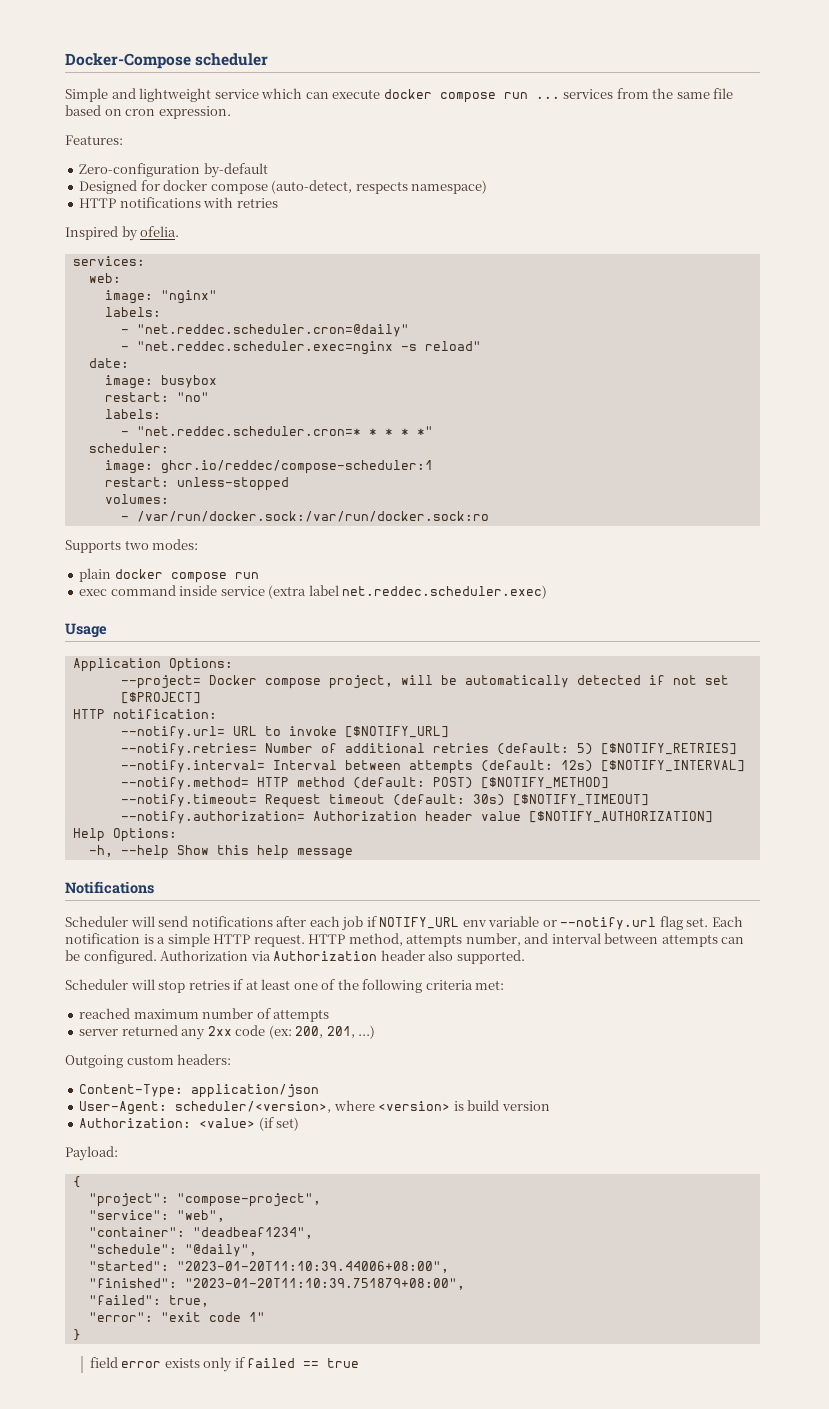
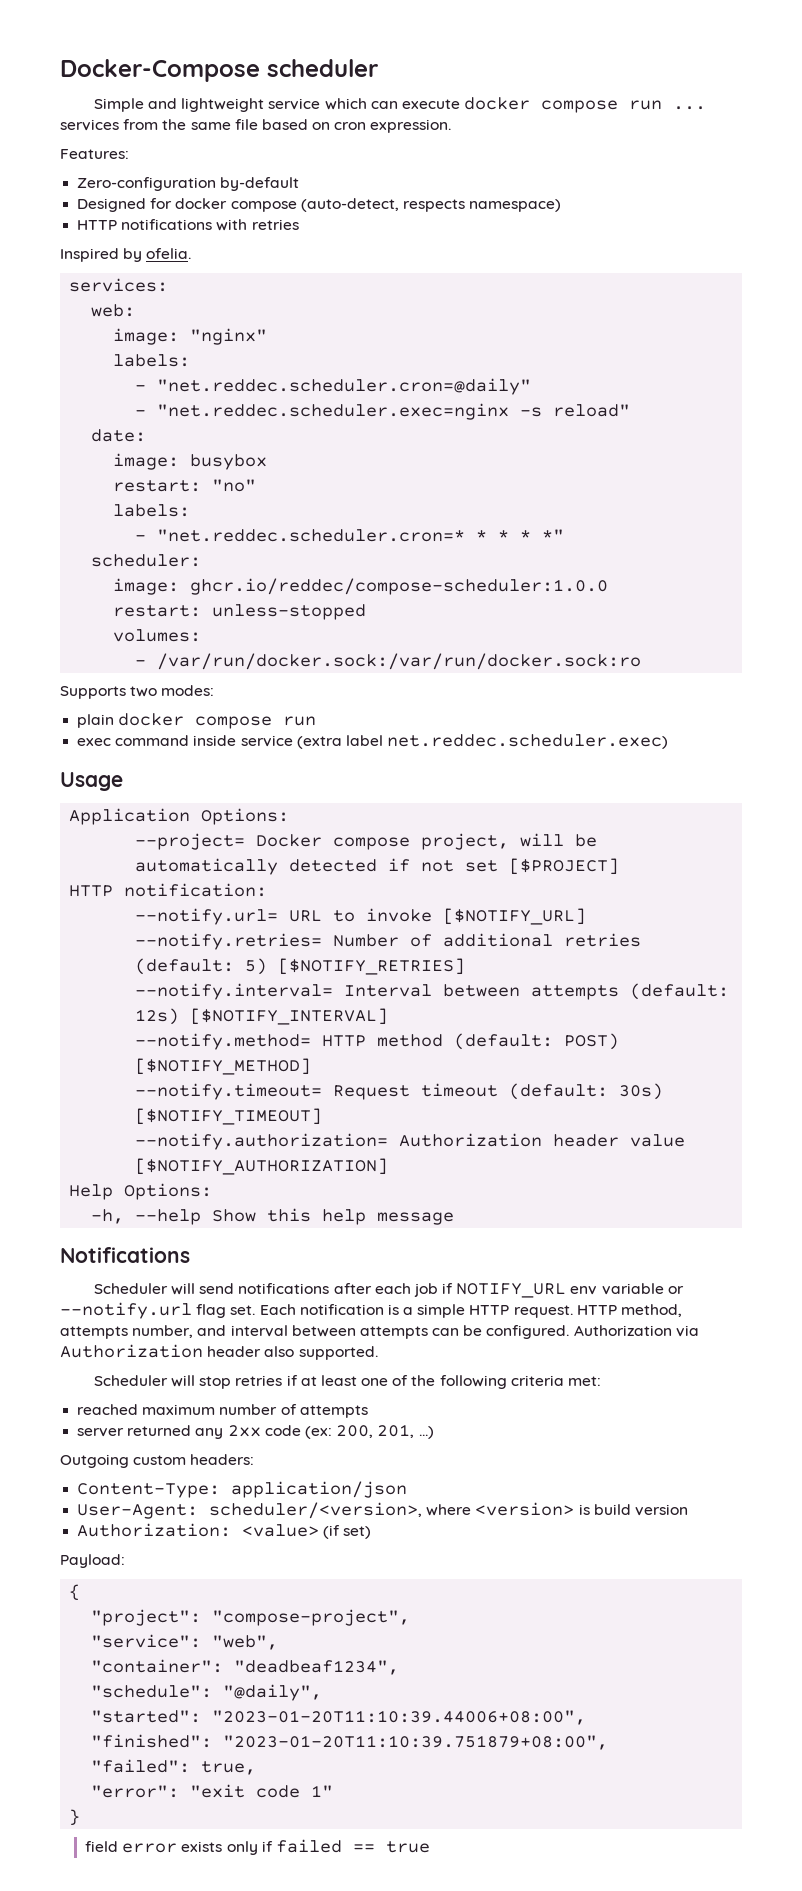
- image: ghcr.io/reddec/compose-scheduler:1
+ image: ghcr.io/reddec/compose-scheduler:1.0.0

